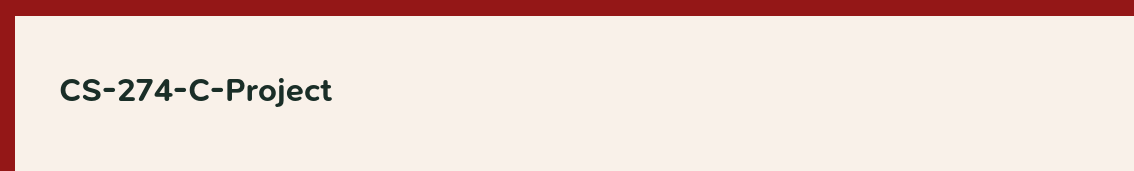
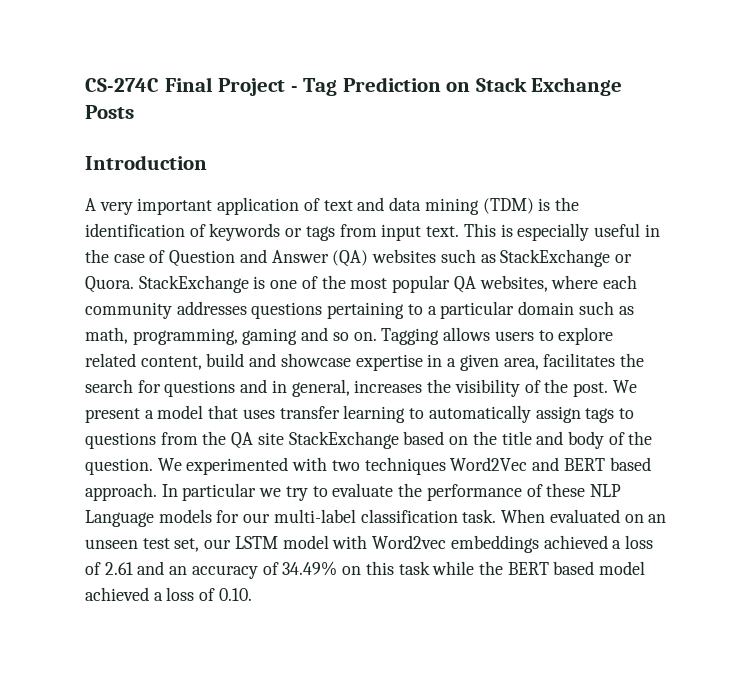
- CS-274-C-Project
+ CS-274C Final Project - Tag Prediction on Stack Exchange Posts
+ Introduction
+ A very important application of text and data mining (TDM) is the identification of keywords or tags from input text. This is especially useful in the case of Question and Answer (QA) websites such as StackExchange or Quora. StackExchange is one of the most popular QA websites, where each community addresses questions pertaining to a particular domain such as math, programming, gaming and so on. Tagging allows users to explore related content, build and showcase expertise in a given area, facilitates the search for questions and in general, increases the visibility of the post. We present a model that uses transfer learning to automatically assign tags to questions from the QA site StackExchange based on the title and body of the question. We experimented with two techniques Word2Vec and BERT based approach. In particular we try to evaluate the performance of these NLP Language models for our multi-label classification task. When evaluated on an unseen test set, our LSTM model with Word2vec embeddings achieved a loss of 2.61 and an accuracy of 34.49% on this task while the BERT based model achieved a loss of 0.10.

